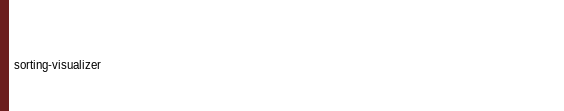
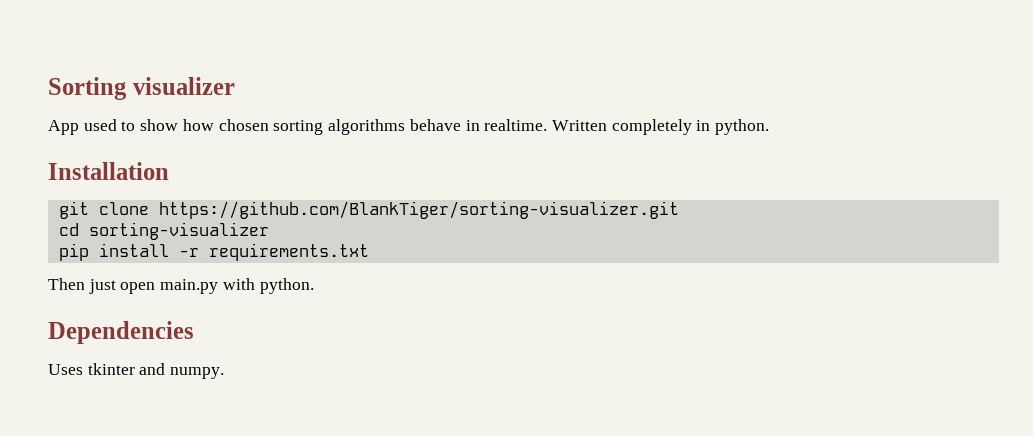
- sorting-visualizer
+ Sorting visualizer
+ App used to show how chosen sorting algorithms behave in realtime. Written completely in python.
+ Installation
+ git clone https://github.com/BlankTiger/sorting-visualizer.git
+ cd sorting-visualizer
+ pip install -r requirements.txt
+ Then just open main.py with python.
+ Dependencies
+ Uses tkinter and numpy.

